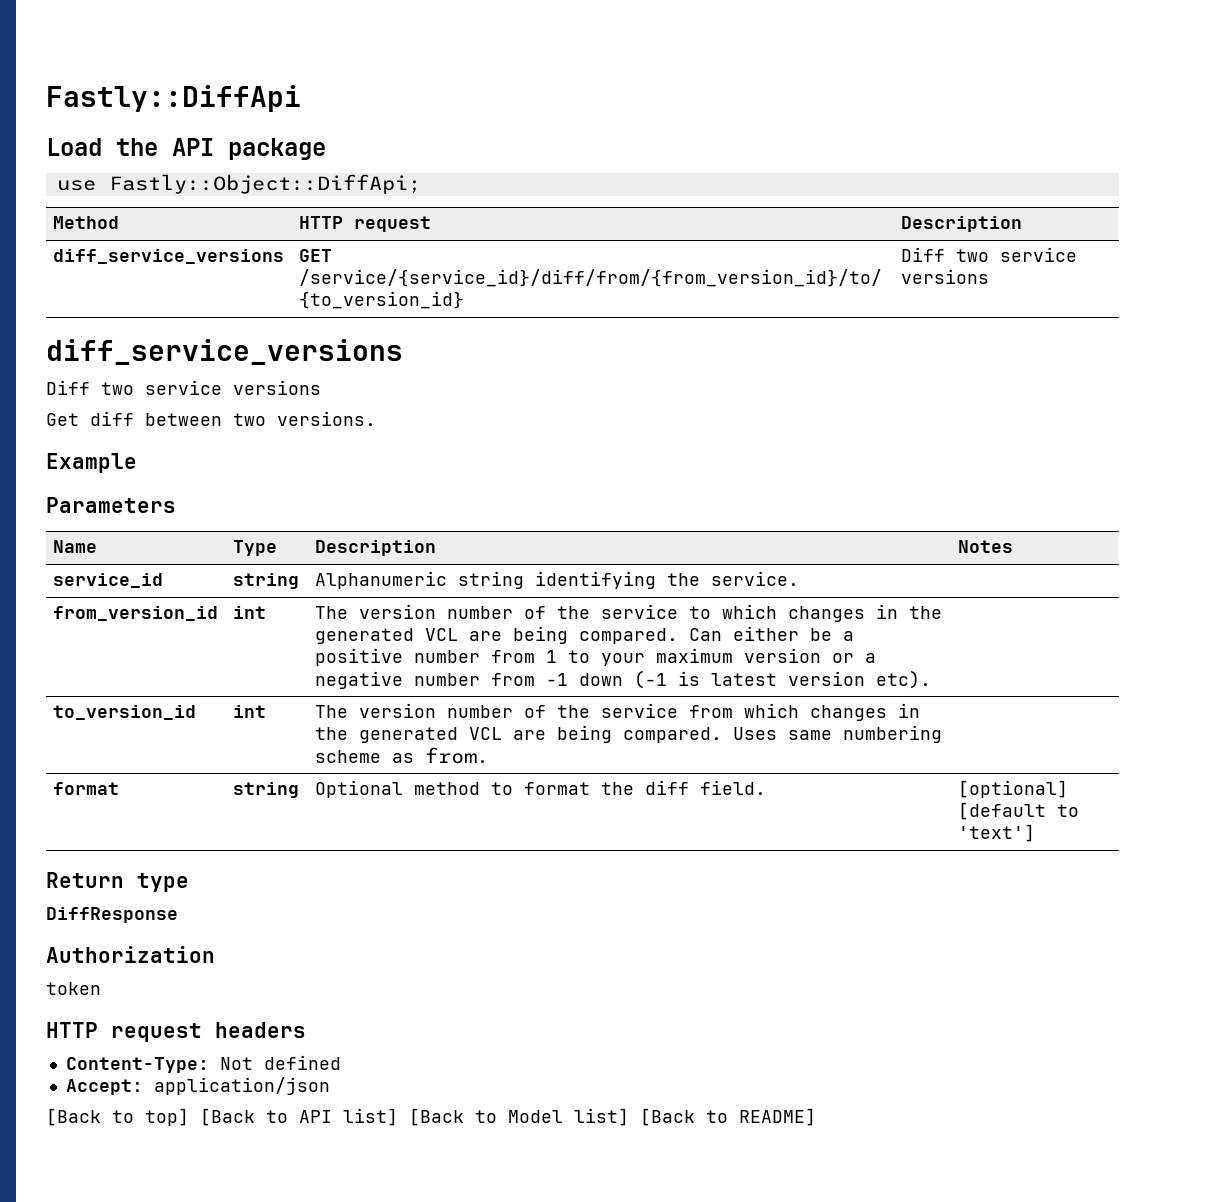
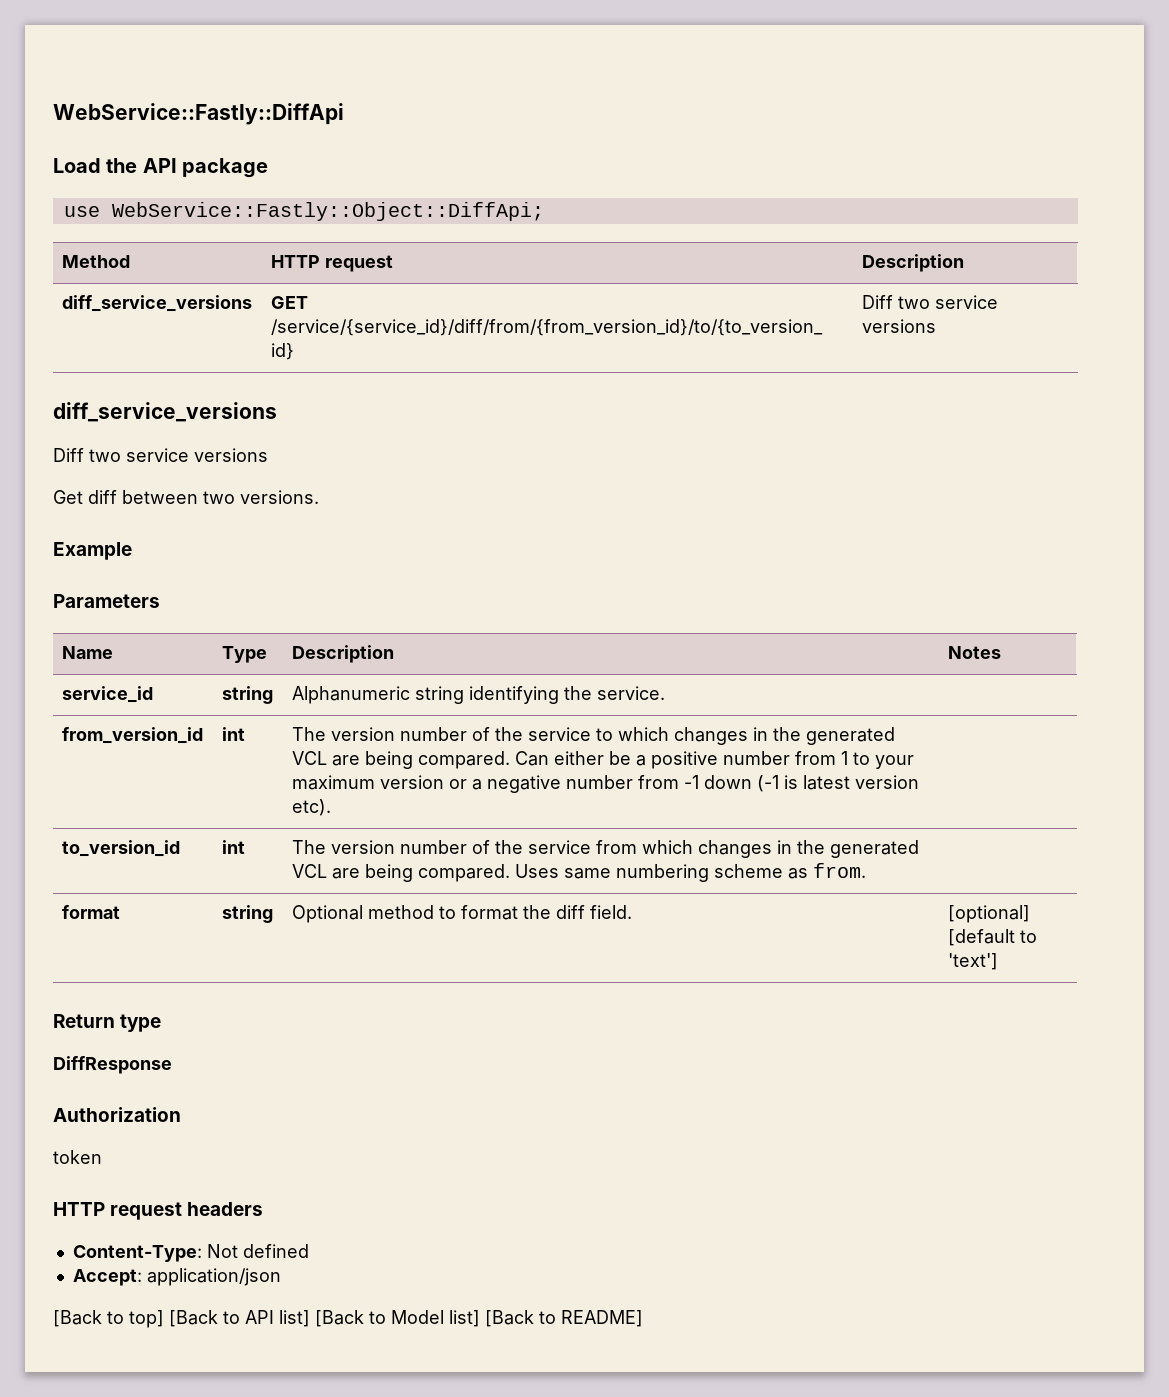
- Fastly::DiffApi
+ WebService::Fastly::DiffApi
- use Fastly::Object::DiffApi;
+ use WebService::Fastly::Object::DiffApi;

